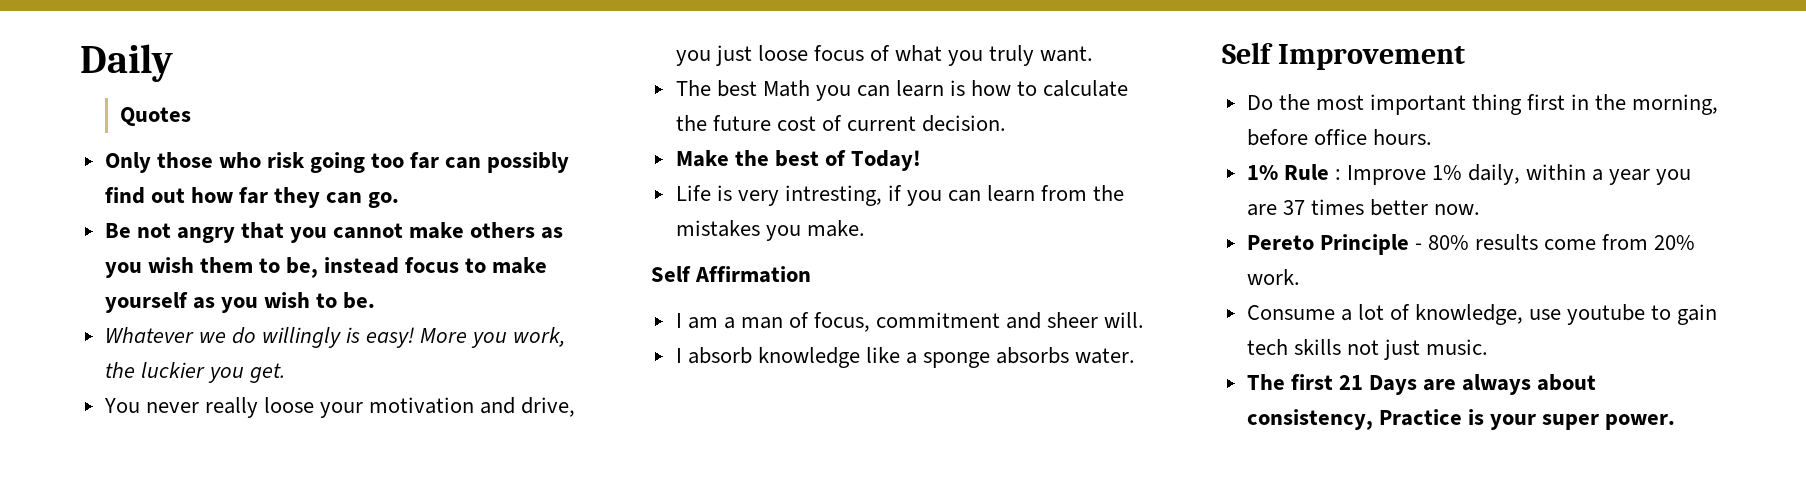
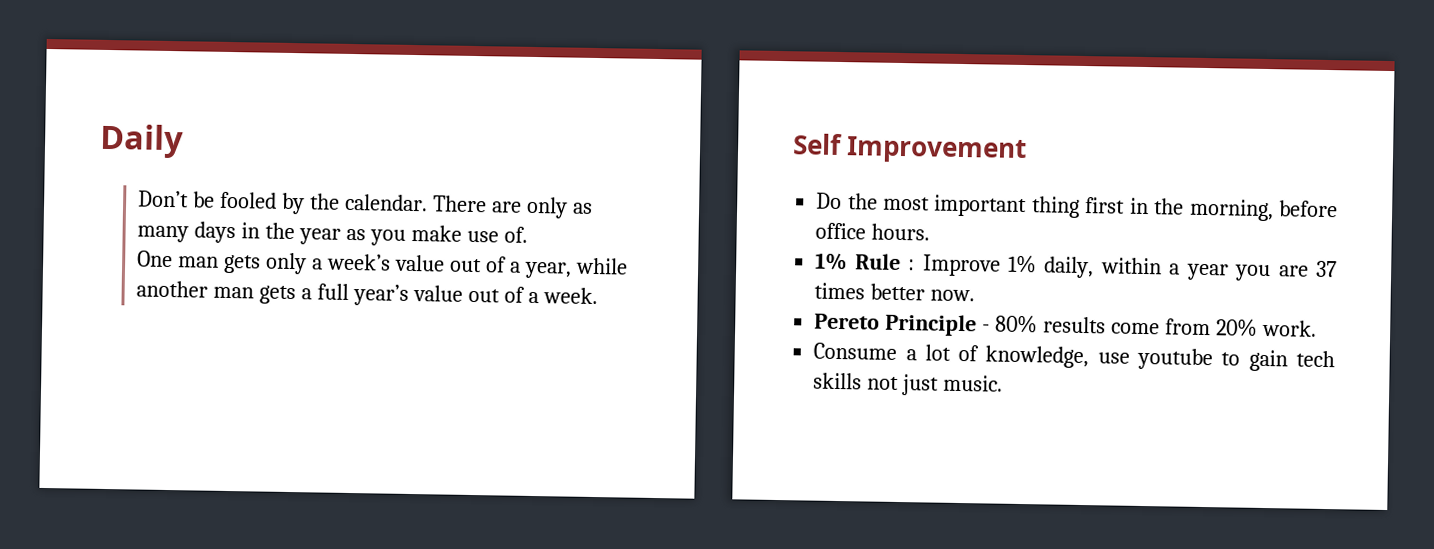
- Quotes
- Only those who risk going too far can possibly find out how far they can go.
- Be not angry that you cannot make others as you wish them to be, instead focus to make yourself as you wish to be.
- Whatever we do willingly is easy! More you work, the luckier you get.
- You never really loose your motivation and drive, you just loose focus of what you truly want.
- The best Math you can learn is how to calculate the future cost of current decision.
- Make the best of Today!
- Life is very intresting, if you can learn from the mistakes you make.
- Self Affirmation
- I am a man of focus, commitment and sheer will.
- I absorb knowledge like a sponge absorbs water.
+ Don’t be fooled by the calendar. There are only as many days in the year as you make use of.
+ One man gets only a week’s value out of a year, while another man gets a full year’s value out of a week.
- The first 21 Days are always about consistency, Practice is your super power.

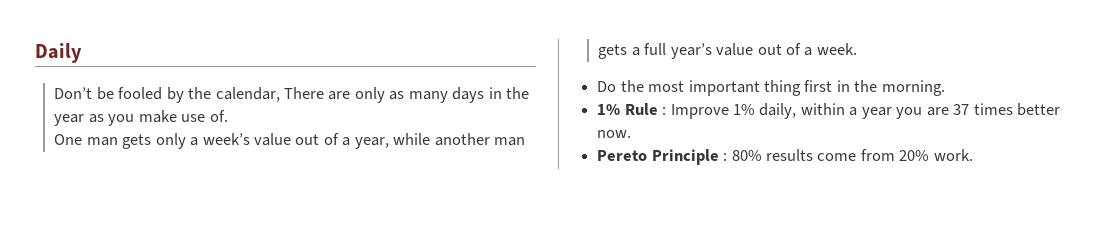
- Don’t be fooled by the calendar. There are only as many days in the year as you make use of.
+ Don’t be fooled by the calendar, There are only as many days in the year as you make use of.
- Self Improvement
- Do the most important thing first in the morning, before office hours.
+ Do the most important thing first in the morning.
- Pereto Principle - 80% results come from 20% work.
+ Pereto Principle : 80% results come from 20% work.
- Consume a lot of knowledge, use youtube to gain tech skills not just music.

